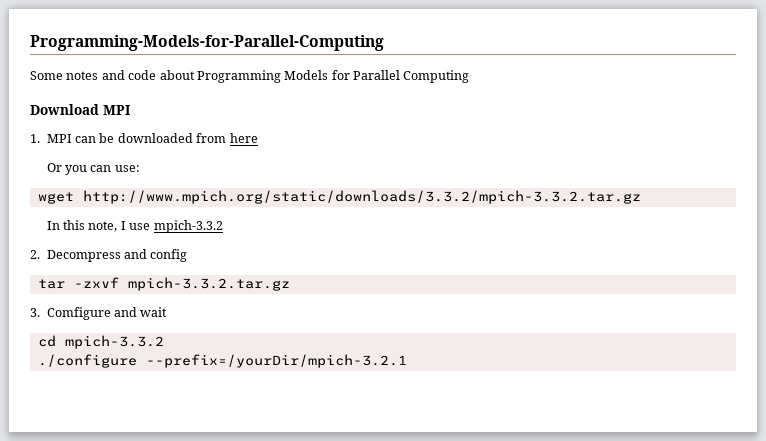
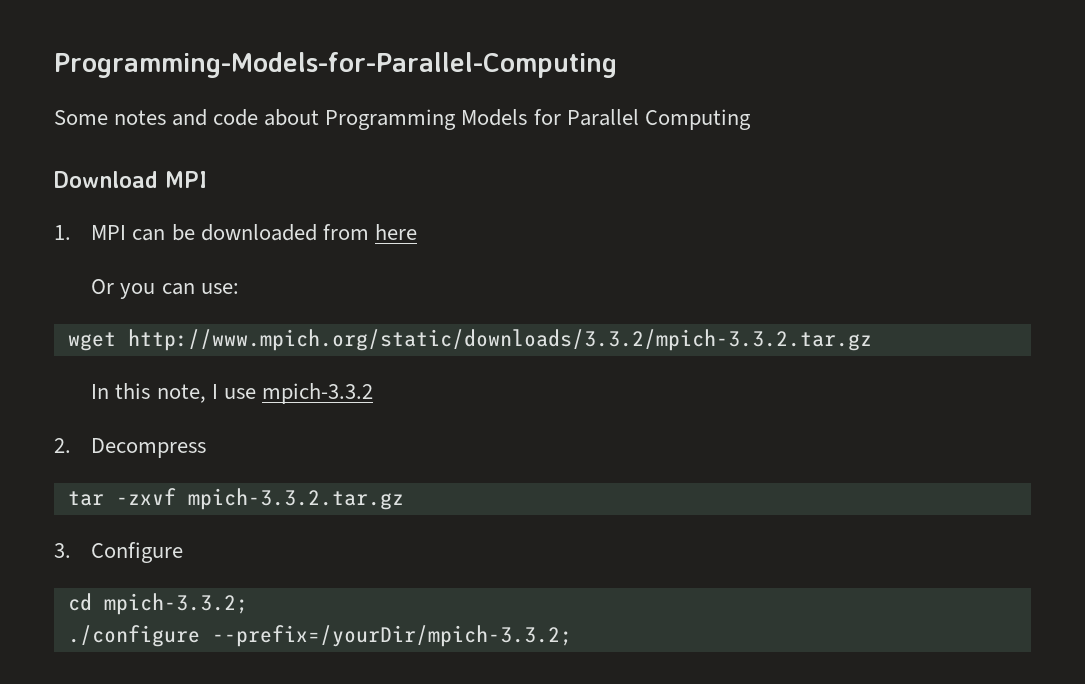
- 2. Decompress and config
+ 2. Decompress
- 3. Comfigure and wait
+ 3. Configure
- cd mpich-3.3.2
+ cd mpich-3.3.2;
- ./configure --prefix=/yourDir/mpich-3.2.1
+ ./configure --prefix=/yourDir/mpich-3.3.2;

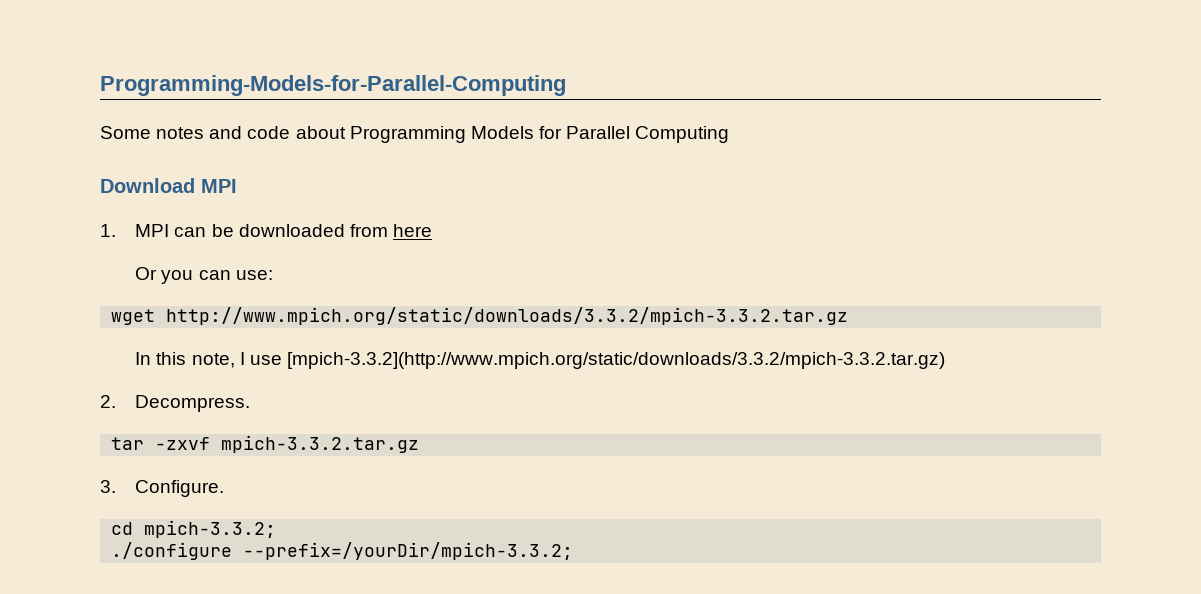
- In this note, I use mpich-3.3.2
+ In this note, I use [mpich-3.3.2](http://www.mpich.org/static/downloads/3.3.2/mpich-3.3.2.tar.gz)
- 2. Decompress
+ 2. Decompress.
- 3. Configure
+ 3. Configure.

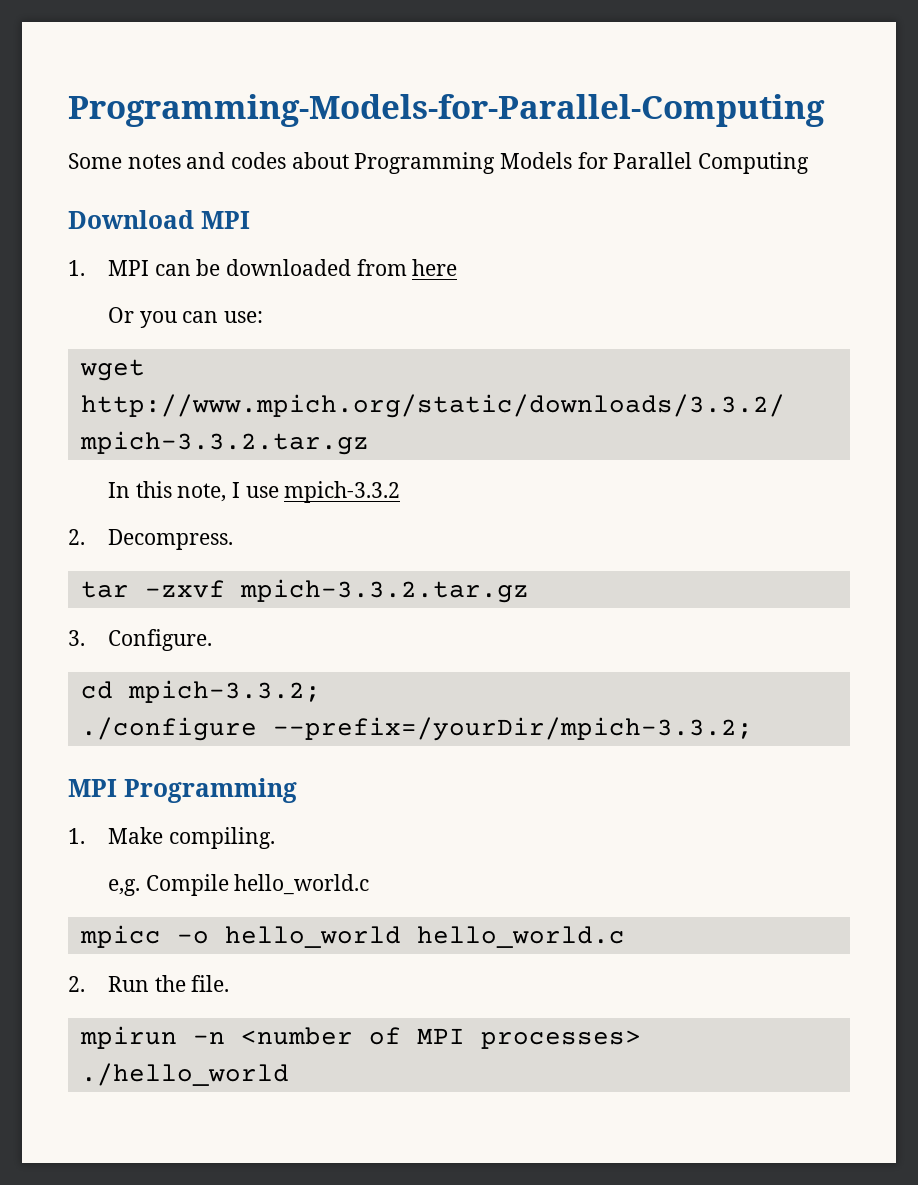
- Some notes and code about Programming Models for Parallel Computing
+ Some notes and codes about Programming Models for Parallel Computing
- In this note, I use [mpich-3.3.2](http://www.mpich.org/static/downloads/3.3.2/mpich-3.3.2.tar.gz)
+ In this note, I use mpich-3.3.2
+ MPI Programming
+ 1. Make compiling.
+ e,g. Compile hello_world.c
+ mpicc -o hello_world hello_world.c
+ 2. Run the file.
+ mpirun -n <number of MPI processes> ./hello_world

